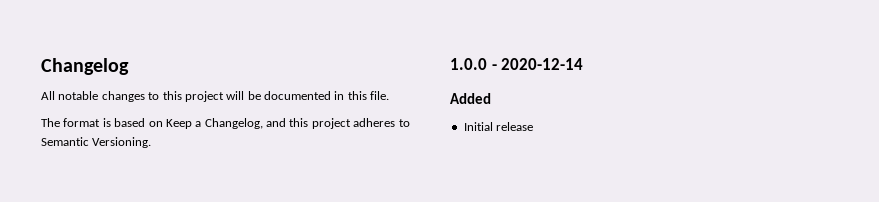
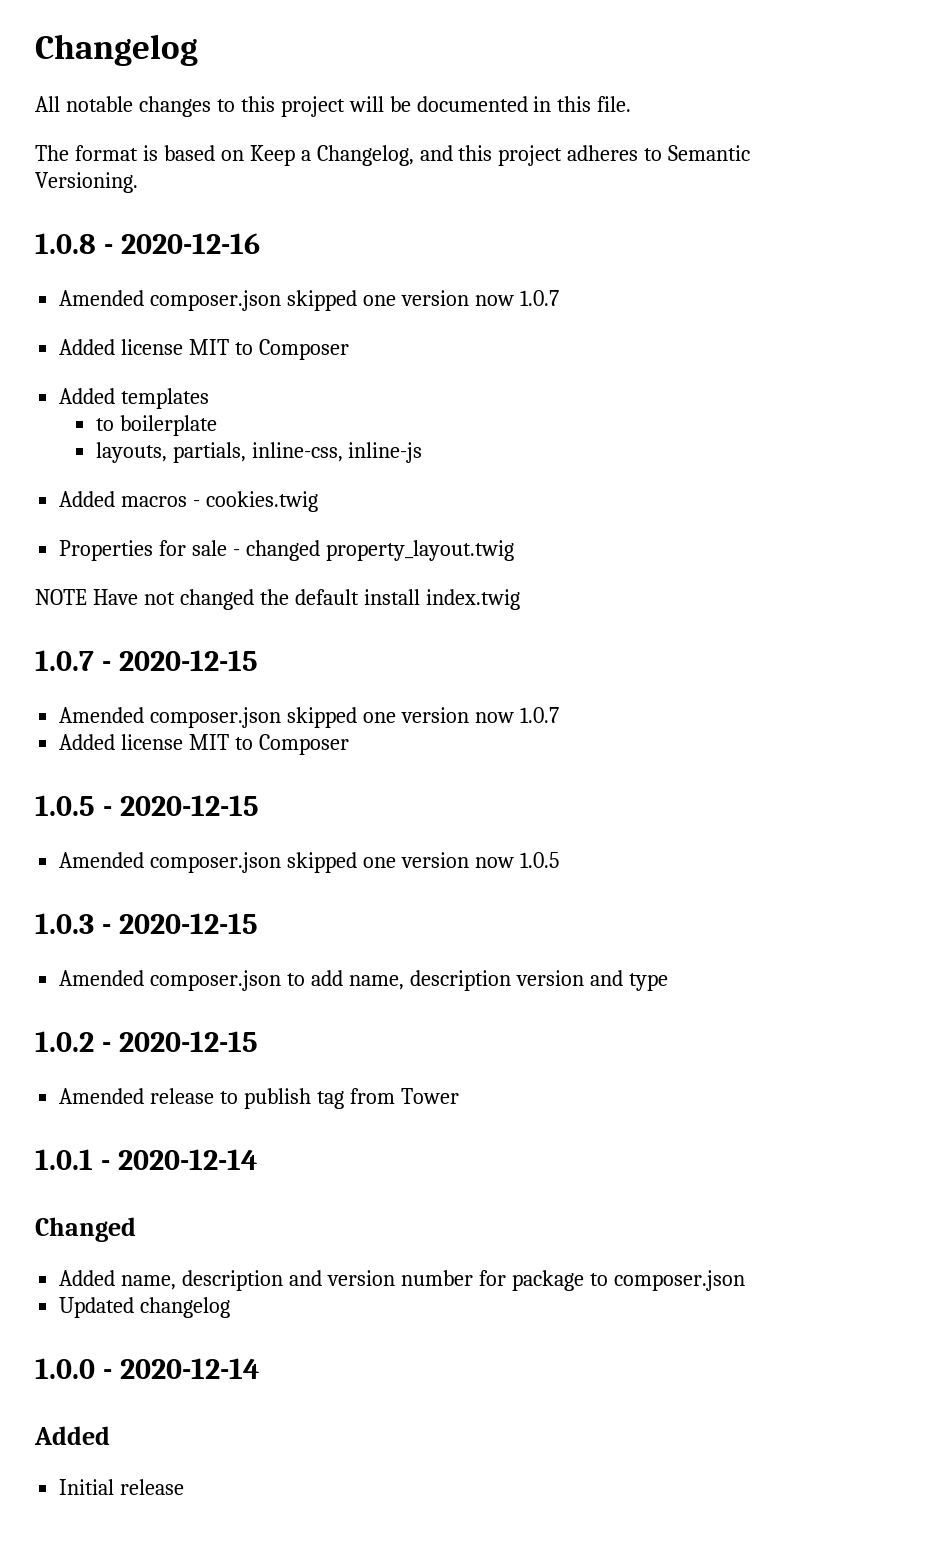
+ 1.0.8 - 2020-12-16
+ Amended composer.json skipped one version now 1.0.7
+ Added license MIT to Composer
+ Added templates
+ to boilerplate
+ layouts, partials, inline-css, inline-js
+ Added macros - cookies.twig
+ Properties for sale - changed property_layout.twig
+ NOTE Have not changed the default install index.twig
+ 1.0.7 - 2020-12-15
+ Amended composer.json skipped one version now 1.0.7
+ Added license MIT to Composer
+ 1.0.5 - 2020-12-15
+ Amended composer.json skipped one version now 1.0.5
+ 1.0.3 - 2020-12-15
+ Amended composer.json to add name, description version and type
+ 1.0.2 - 2020-12-15
+ Amended release to publish tag from Tower
+ 1.0.1 - 2020-12-14
+ Changed
+ Added name, description and version number for package to composer.json
+ Updated changelog

